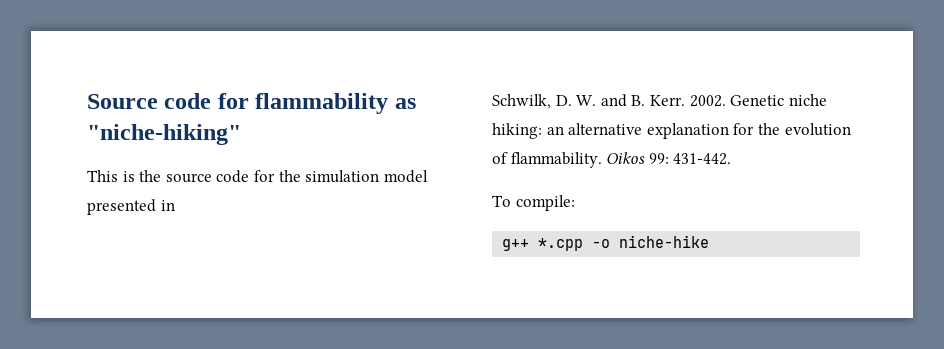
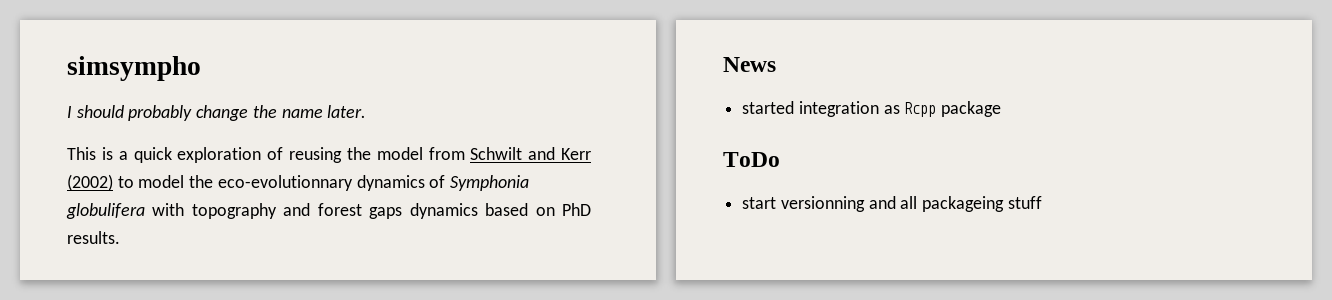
- Source code for flammability as "niche-hiking"
- This is the source code for the simulation model presented in
- Schwilk, D. W. and B. Kerr. 2002. Genetic niche hiking: an alternative explanation for the evolution of flammability. Oikos 99: 431-442.
- To compile:
- g++ *.cpp -o niche-hike
+ simsympho
+ I should probably change the name later.
+ This is a quick exploration of reusing the model from Schwilt and Kerr (2002) to model the eco-evolutionnary dynamics of Symphonia globulifera with topography and forest gaps dynamics based on PhD results.
+ News
+ started integration as Rcpp package
+ ToDo
+ start versionning and all packageing stuff

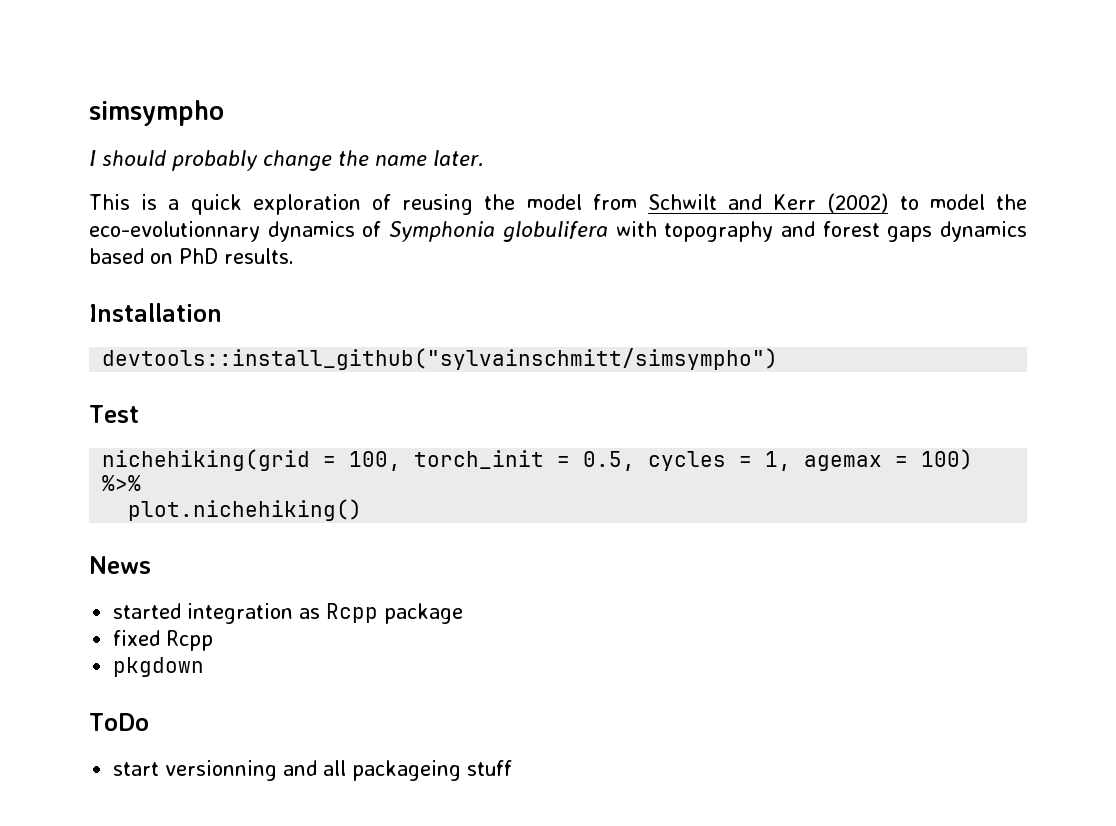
+ Installation
+ devtools::install_github("sylvainschmitt/simsympho")
+ Test
+ nichehiking(grid = 100, torch_init = 0.5, cycles = 1, agemax = 100) %>%
+ plot.nichehiking()
+ fixed Rcpp
+ pkgdown

